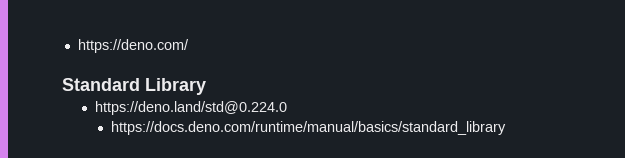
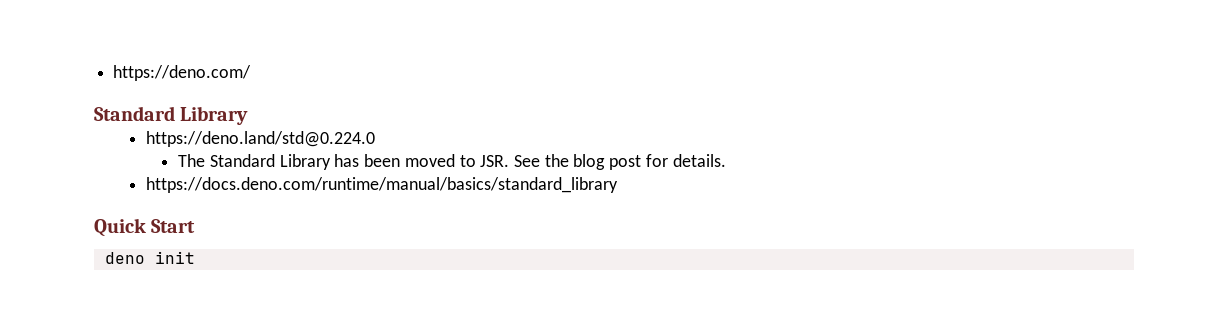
+ The Standard Library has been moved to JSR. See the blog post for details.
  https://docs.deno.com/runtime/manual/basics/standard_library
+ Quick Start
+ deno init

